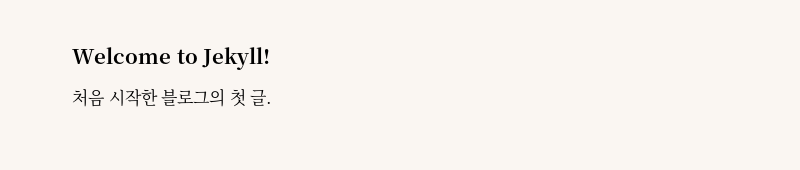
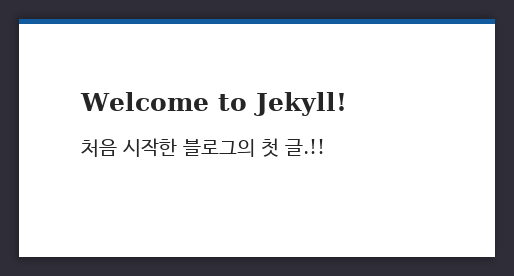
- 처음 시작한 블로그의 첫 글.
+ 처음 시작한 블로그의 첫 글.!!

